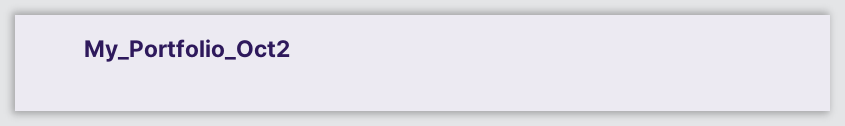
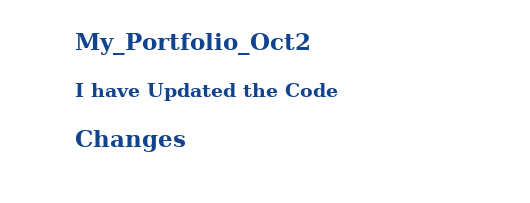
+ I have Updated the Code
+ Changes

